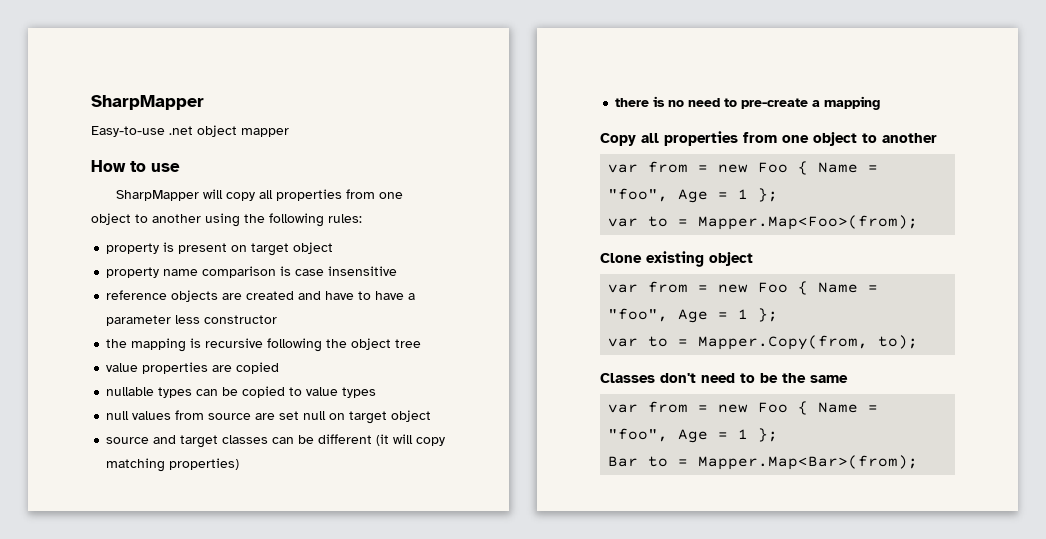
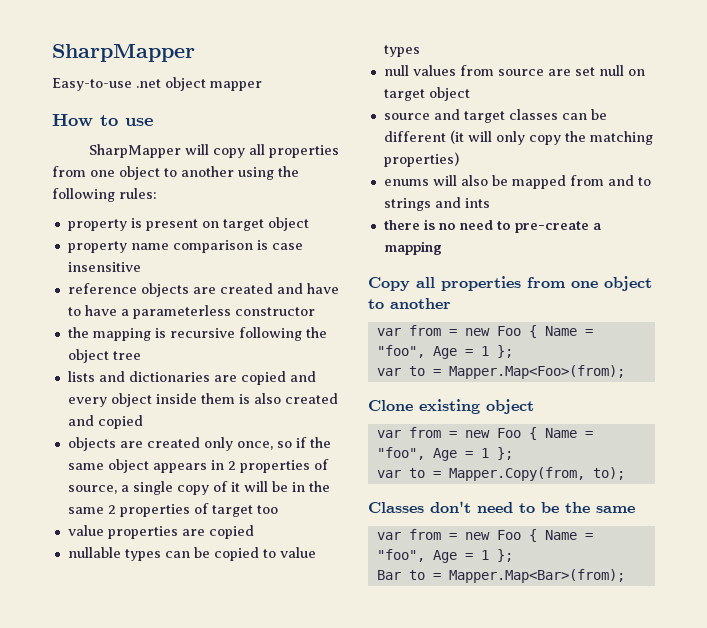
- reference objects are created and have to have a parameter less constructor
+ reference objects are created and have to have a parameterless constructor
+ lists and dictionaries are copied and every object inside them is also created and copied
+ objects are created only once, so if the same object appears in 2 properties of source, a single copy of it will be in the same 2 properties of target too
- source and target classes can be different (it will copy matching properties)
+ source and target classes can be different (it will only copy the matching properties)
+ enums will also be mapped from and to strings and ints

